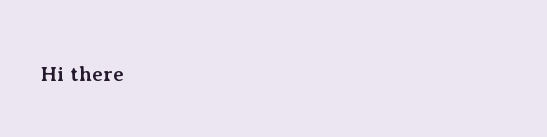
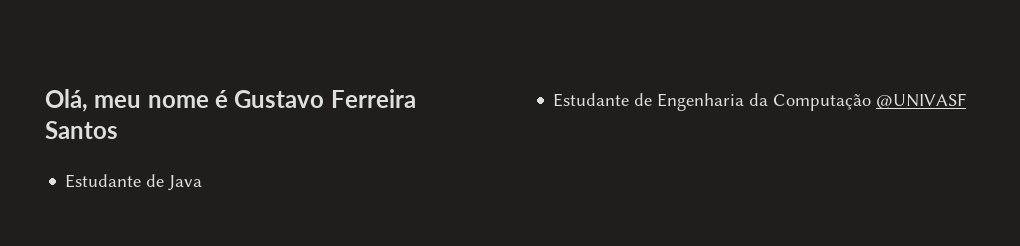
- Hi there
+ Olá, meu nome é Gustavo Ferreira Santos
+ Estudante de Java
+ Estudante de Engenharia da Computação @UNIVASF

